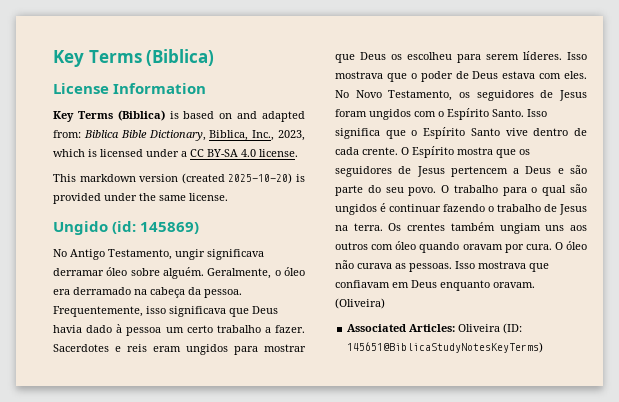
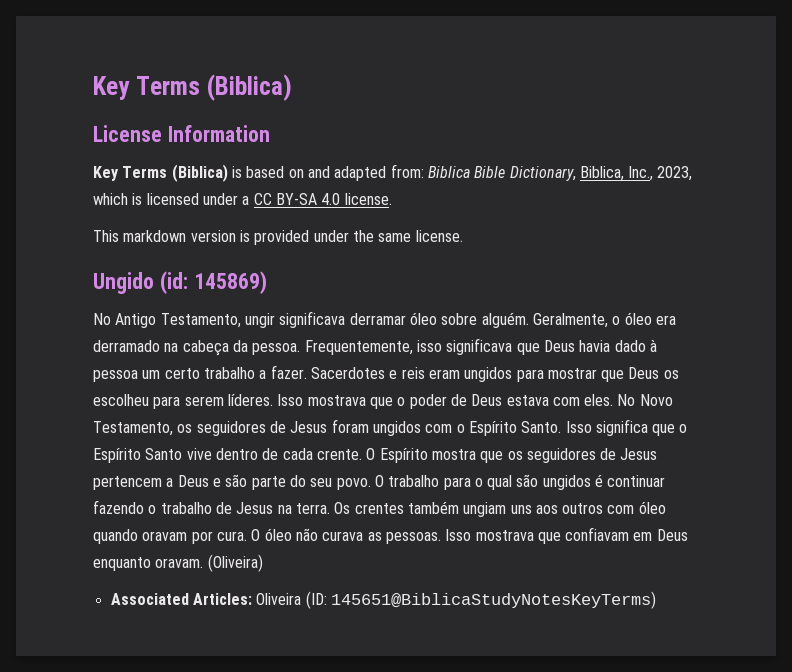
- This markdown version (created 2025-10-20) is provided under the same license.
+ This markdown version is provided under the same license.

